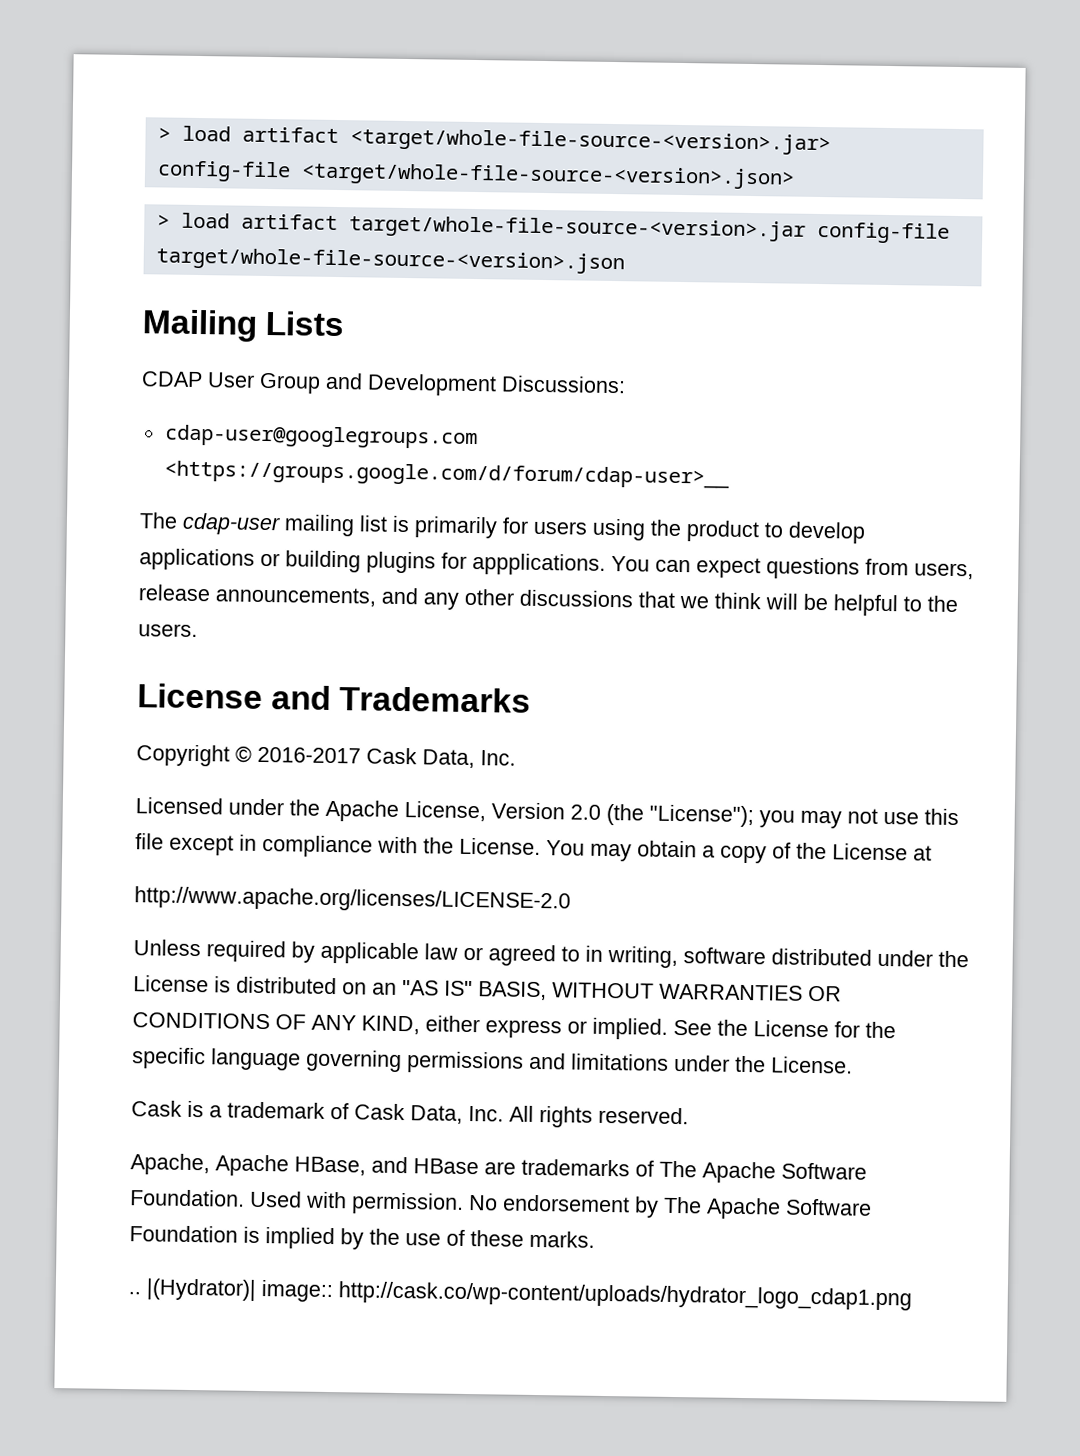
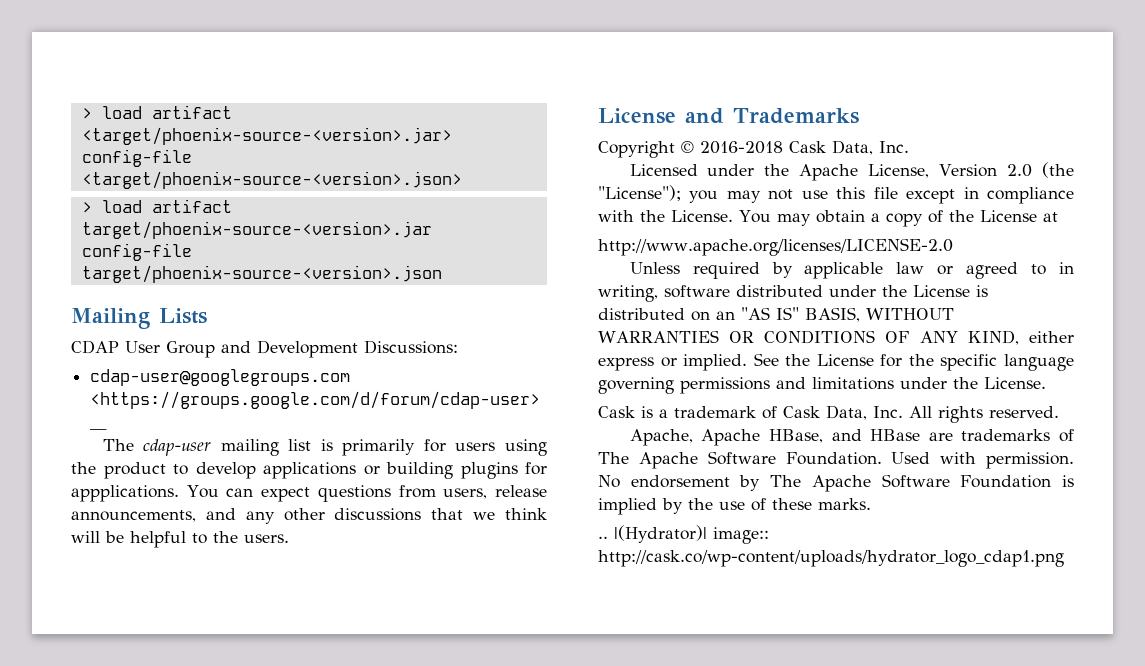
- > load artifact <target/whole-file-source-<version>.jar> config-file <target/whole-file-source-<version>.json>
- > load artifact target/whole-file-source-<version>.jar config-file target/whole-file-source-<version>.json
+ > load artifact <target/phoenix-source-<version>.jar> config-file <target/phoenix-source-<version>.json>
+ > load artifact target/phoenix-source-<version>.jar config-file target/phoenix-source-<version>.json
- Copyright © 2016-2017 Cask Data, Inc.
+ Copyright © 2016-2018 Cask Data, Inc.

